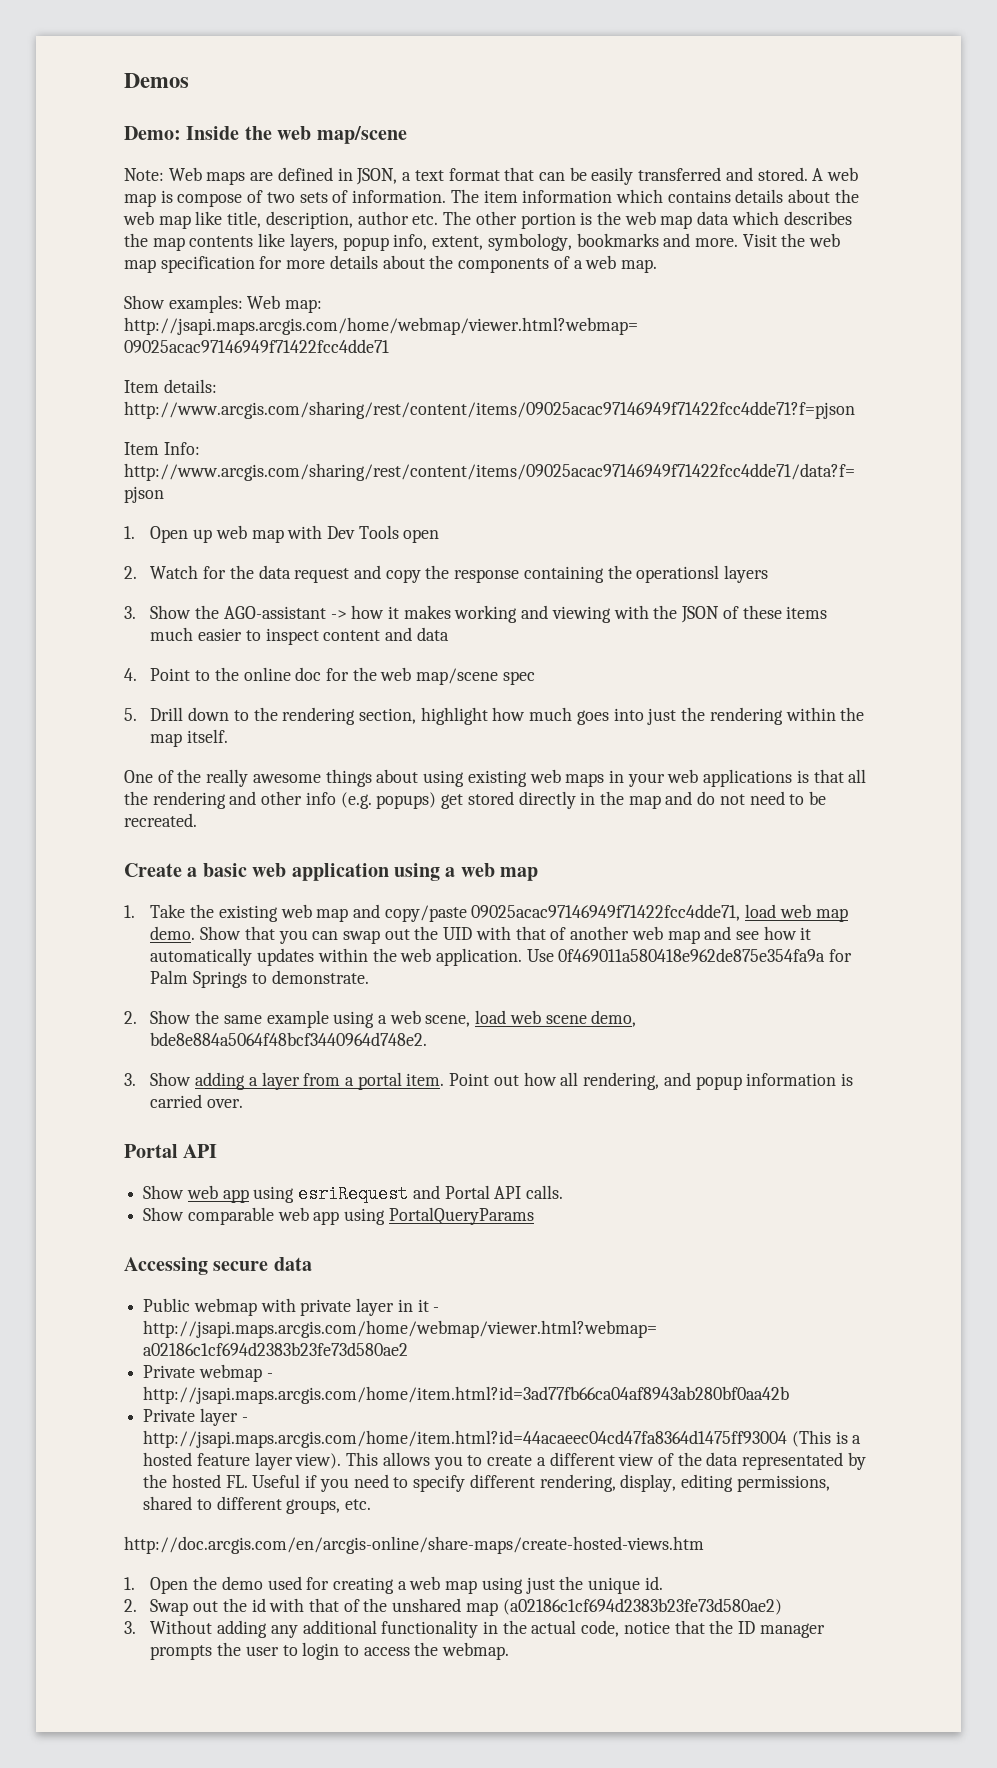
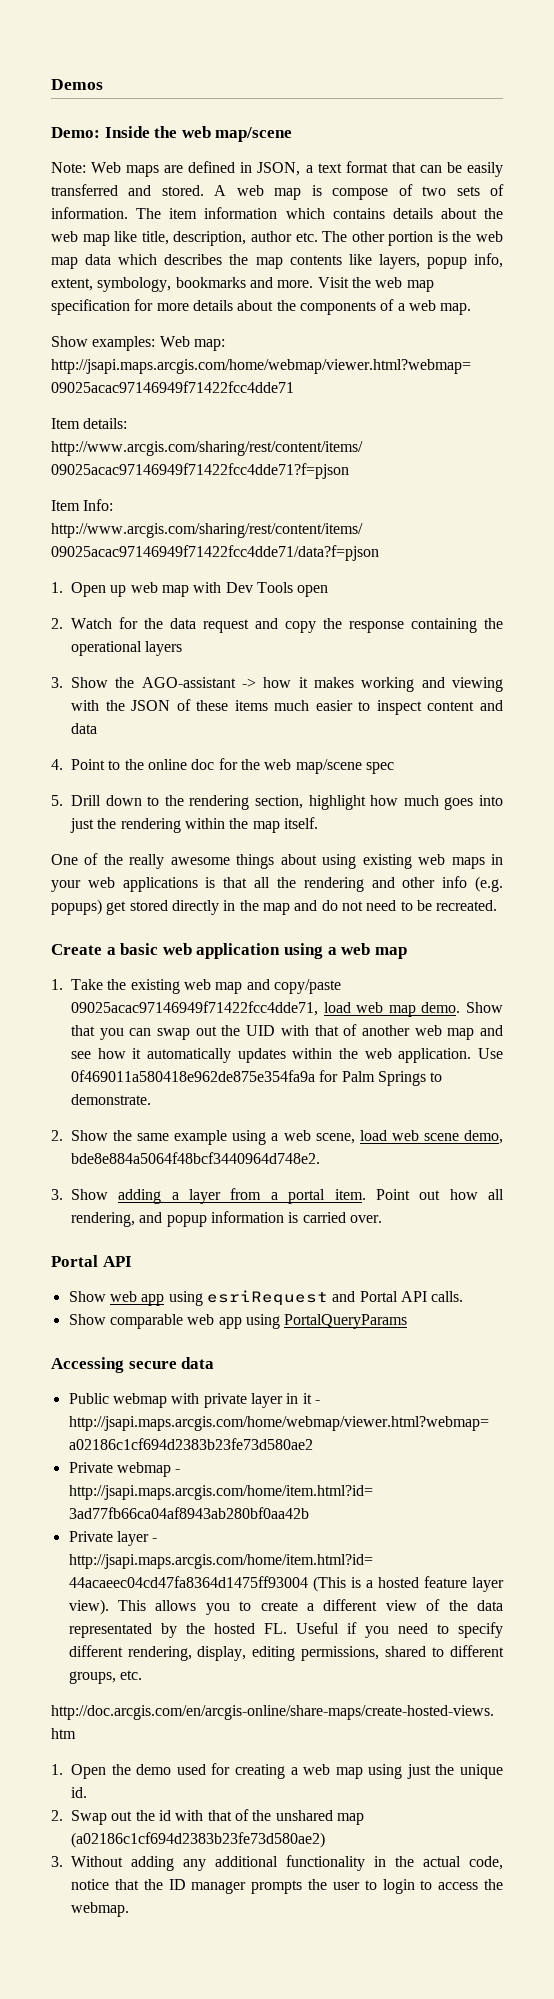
- 2. Watch for the data request and copy the response containing the operationsl layers
+ 2. Watch for the data request and copy the response containing the operational layers

